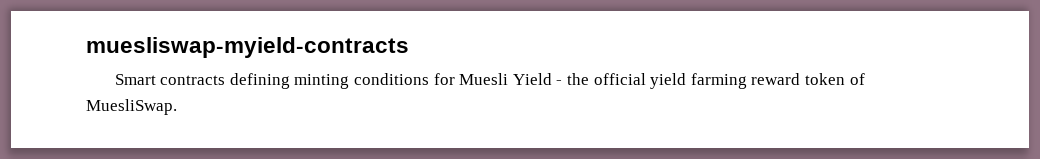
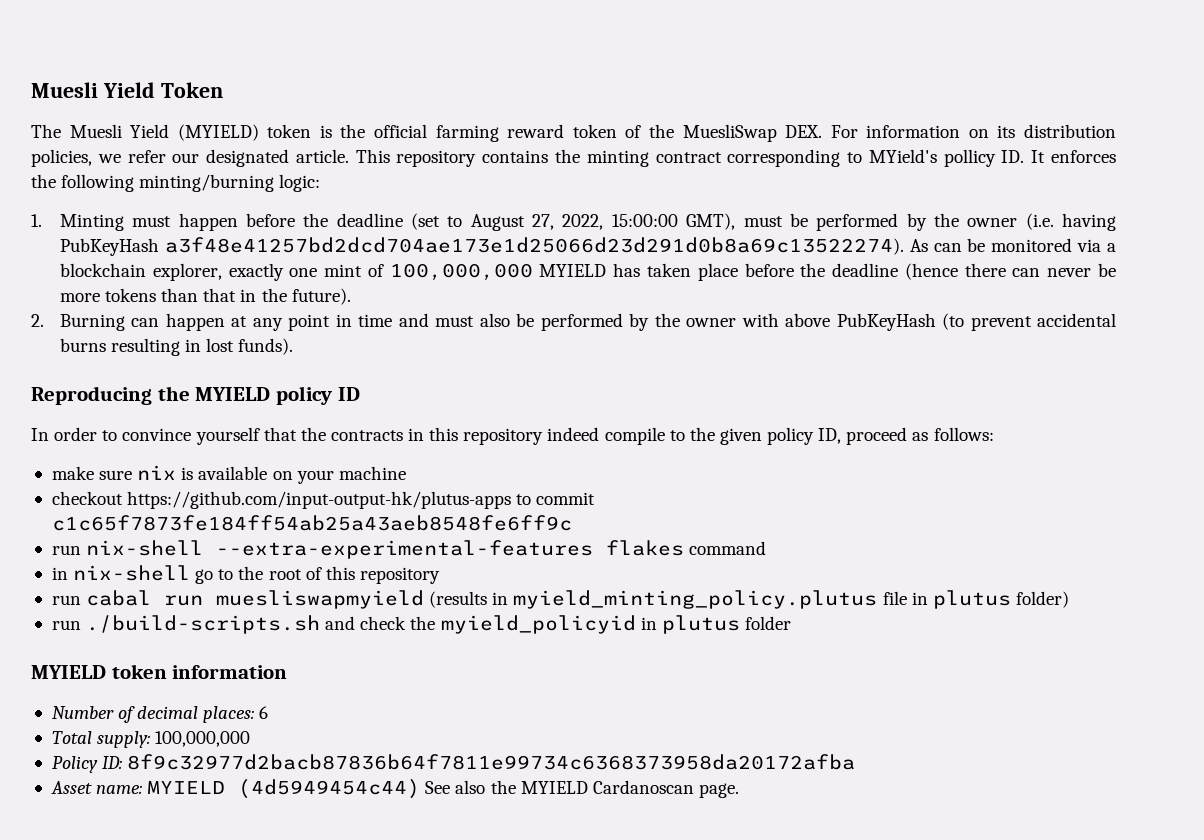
- muesliswap-myield-contracts
- Smart contracts defining minting conditions for Muesli Yield - the official yield farming reward token of MuesliSwap.
+ Muesli Yield Token
+ The Muesli Yield (MYIELD) token is the official farming reward token of the MuesliSwap DEX. For information on its distribution policies, we refer our designated article. This repository contains the minting contract corresponding to MYield's pollicy ID. It enforces the following minting/burning logic:
+ 1. Minting must happen before the deadline (set to August 27, 2022, 15:00:00 GMT), must be performed by the owner (i.e. having PubKeyHash a3f48e41257bd2dcd704ae173e1d25066d23d291d0b8a69c13522274). As can be monitored via a blockchain explorer, exactly one mint of 100,000,000 MYIELD has taken place before the deadline (hence there can never be more tokens than that in the future).
+ 2. Burning can happen at any point in time and must also be performed by the owner with above PubKeyHash (to prevent accidental burns resulting in lost funds).
+ Reproducing the MYIELD policy ID
+ In order to convince yourself that the contracts in this repository indeed compile to the given policy ID, proceed as follows:
+ make sure nix is available on your machine
+ checkout https://github.com/input-output-hk/plutus-apps to commit c1c65f7873fe184ff54ab25a43aeb8548fe6ff9c
+ run nix-shell --extra-experimental-features flakes command
+ in nix-shell go to the root of this repository
+ run cabal run muesliswapmyield (results in myield_minting_policy.plutus file in plutus folder)
+ run ./build-scripts.sh and check the myield_policyid in plutus folder
+ MYIELD token information
+ Number of decimal places: 6
+ Total supply: 100,000,000
+ Policy ID: 8f9c32977d2bacb87836b64f7811e99734c6368373958da20172afba
+ Asset name: MYIELD (4d5949454c44) See also the MYIELD Cardanoscan page.

